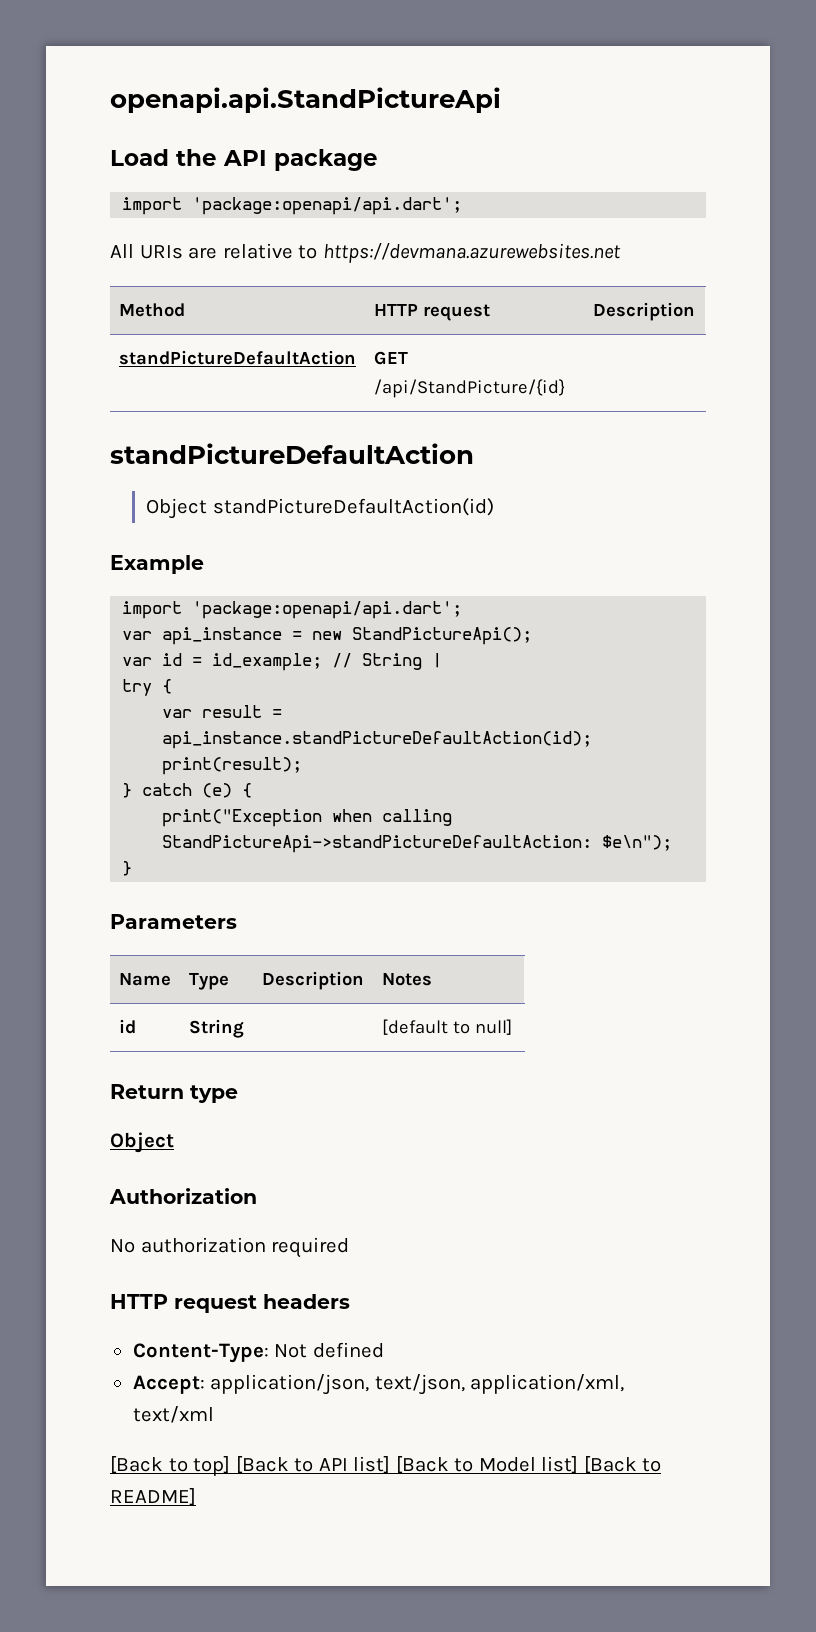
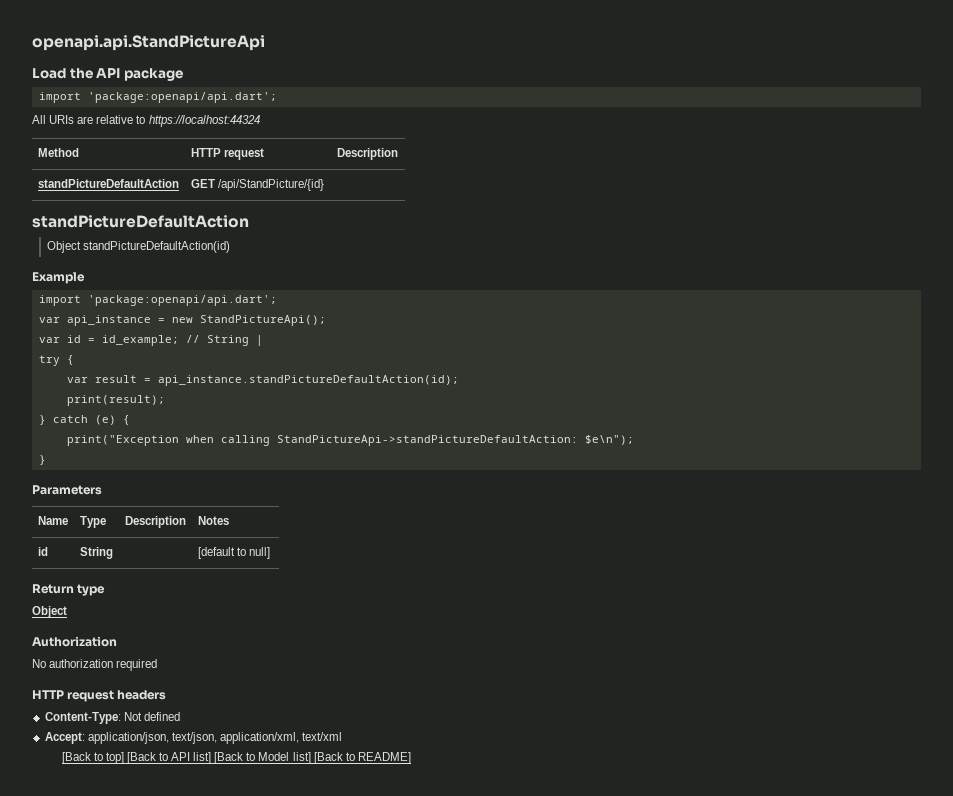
- All URIs are relative to https://devmana.azurewebsites.net
+ All URIs are relative to https://localhost:44324

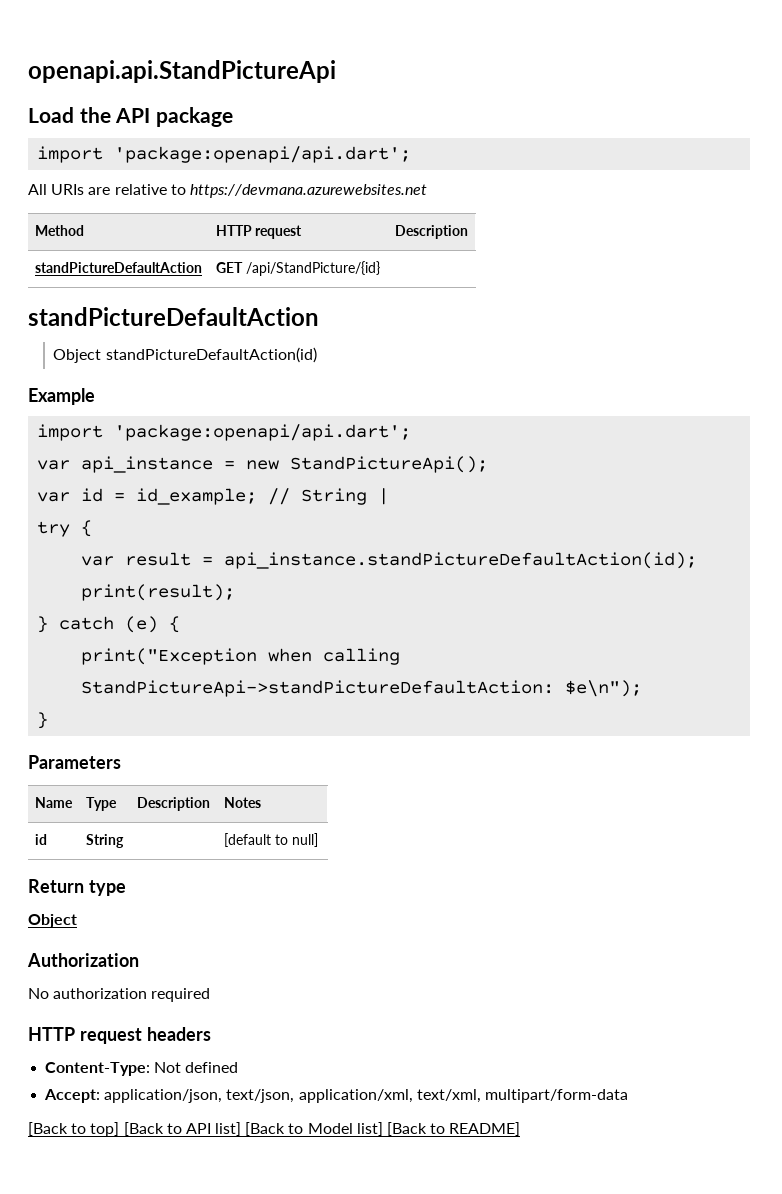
- All URIs are relative to https://localhost:44324
+ All URIs are relative to https://devmana.azurewebsites.net
- Accept: application/json, text/json, application/xml, text/xml
+ Accept: application/json, text/json, application/xml, text/xml, multipart/form-data

